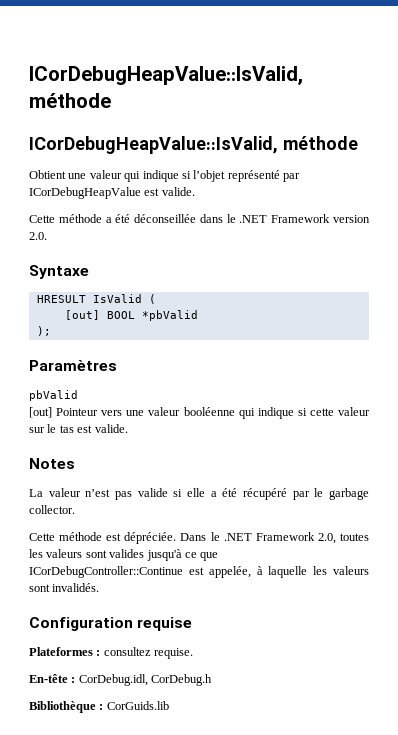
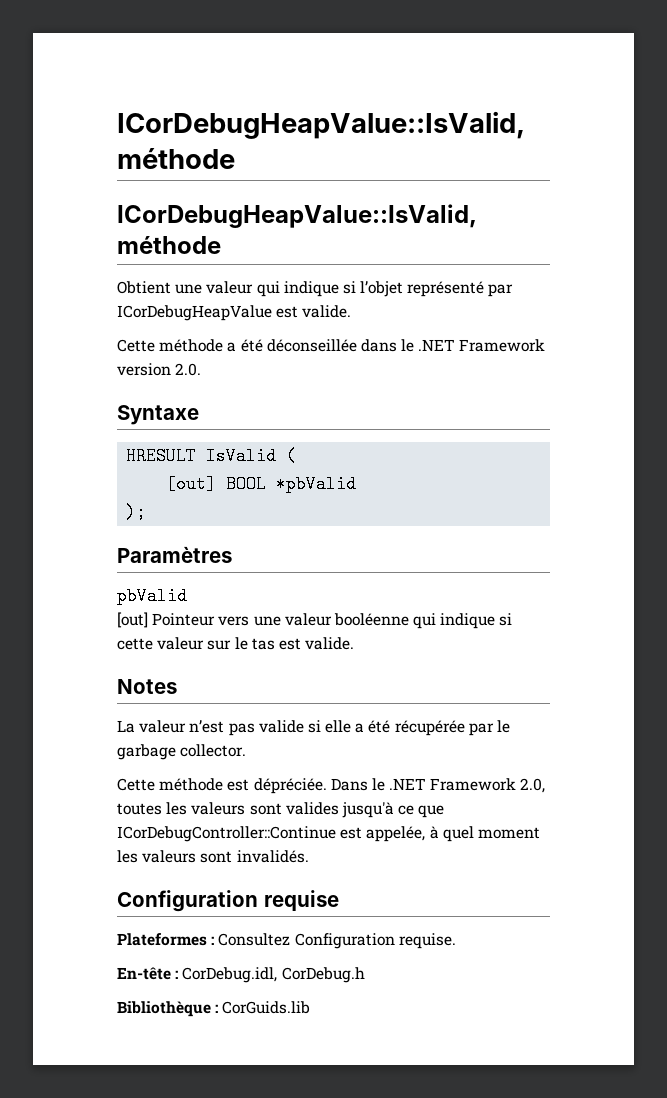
- La valeur n’est pas valide si elle a été récupéré par le garbage collector.
+ La valeur n’est pas valide si elle a été récupérée par le garbage collector.
- Dans le .NET Framework 2.0, toutes les valeurs sont valides jusqu'à ce que ICorDebugController::Continue est appelée, à laquelle les valeurs sont invalidés.
+ Dans le .NET Framework 2.0, toutes les valeurs sont valides jusqu'à ce que ICorDebugController::Continue est appelée, à quel moment les valeurs sont invalidés.
- Plateformes : consultez requise.
+ Plateformes : Consultez Configuration requise.

